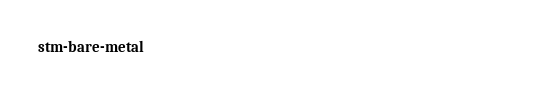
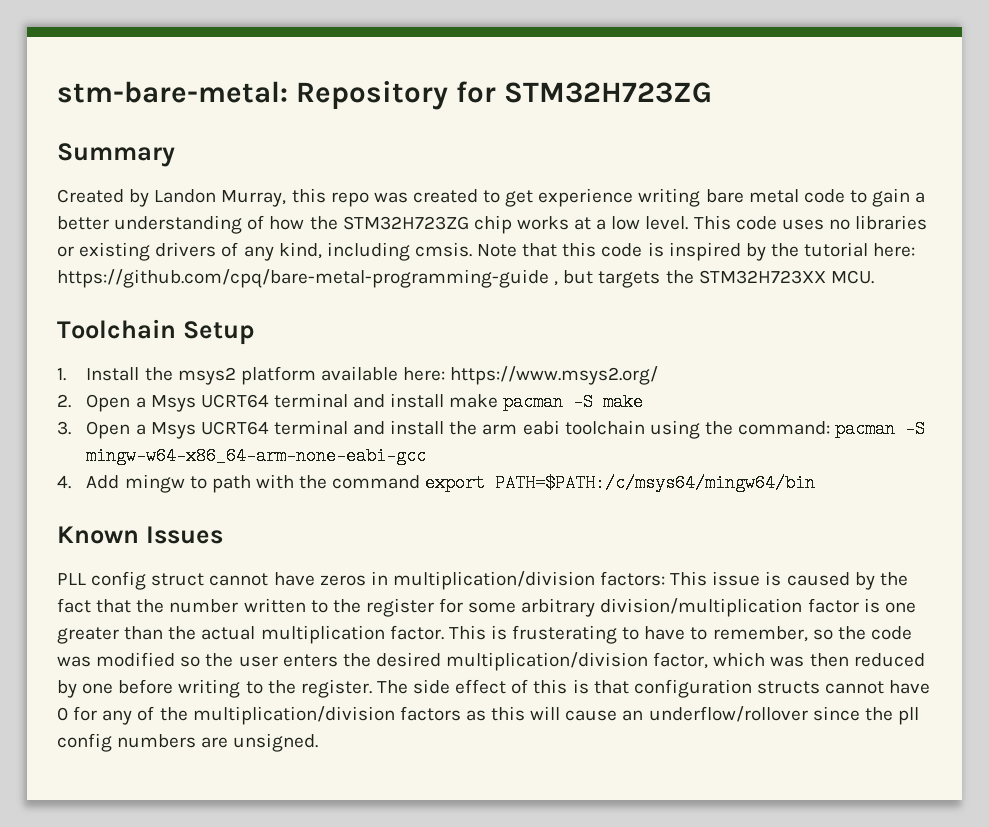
- stm-bare-metal
+ stm-bare-metal: Repository for STM32H723ZG
+ Summary
+ Created by Landon Murray, this repo was created to get experience writing bare metal code to gain a better understanding of how the STM32H723ZG chip works at a low level. This code uses no libraries or existing drivers of any kind, including cmsis. Note that this code is inspired by the tutorial here: https://github.com/cpq/bare-metal-programming-guide , but targets the STM32H723XX MCU.
+ Toolchain Setup
+ 1. Install the msys2 platform available here: https://www.msys2.org/
+ 2. Open a Msys UCRT64 terminal and install make pacman -S make
+ 3. Open a Msys UCRT64 terminal and install the arm eabi toolchain using the command: pacman -S mingw-w64-x86_64-arm-none-eabi-gcc
+ 4. Add mingw to path with the command export PATH=$PATH:/c/msys64/mingw64/bin
+ Known Issues
+ PLL config struct cannot have zeros in multiplication/division factors: This issue is caused by the fact that the number written to the register for some arbitrary division/multiplication factor is one greater than the actual multiplication factor. This is frusterating to have to remember, so the code was modified so the user enters the desired multiplication/division factor, which was then reduced by one before writing to the register. The side effect of this is that configuration structs cannot have 0 for any of the multiplication/division factors as this will cause an underflow/rollover since the pll config numbers are unsigned.

